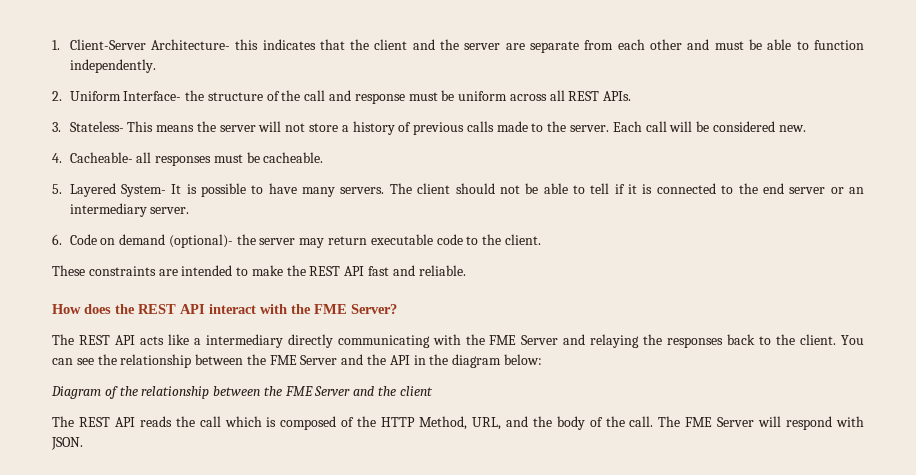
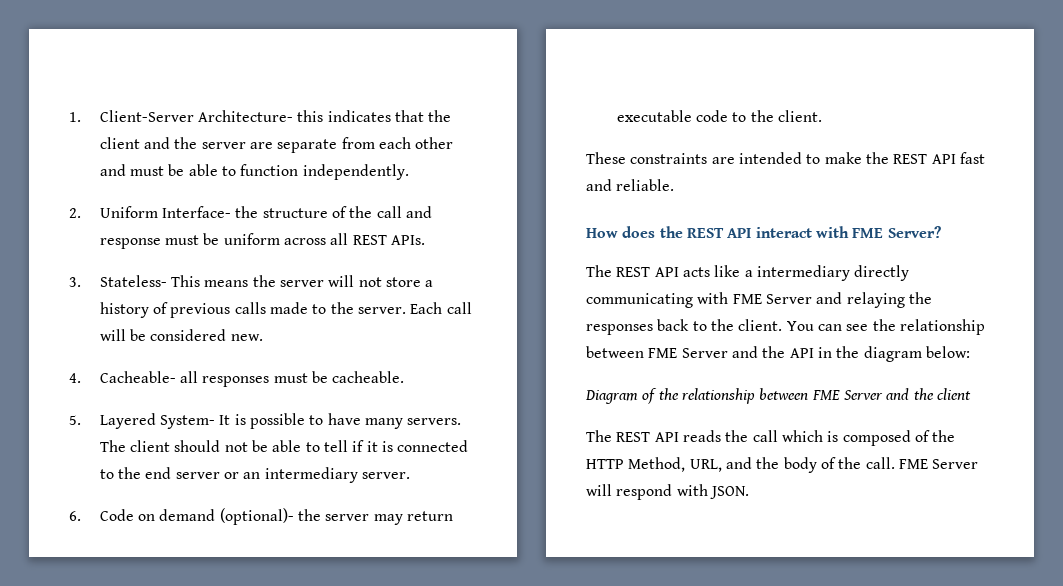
- How does the REST API interact with the FME Server?
+ How does the REST API interact with FME Server?
- The REST API acts like a intermediary directly communicating with the FME Server and relaying the responses back to the client.
+ The REST API acts like a intermediary directly communicating with FME Server and relaying the responses back to the client.
- You can see the relationship between the FME Server and the API in the diagram below:
+ You can see the relationship between FME Server and the API in the diagram below:
- Diagram of the relationship between the FME Server and the client
+ Diagram of the relationship between FME Server and the client
- The FME Server will respond with JSON.
+ FME Server will respond with JSON.

